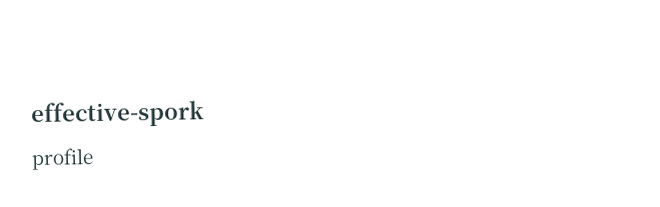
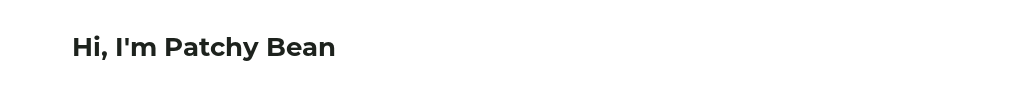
- effective-spork
- profile
+ Hi, I'm Patchy Bean

